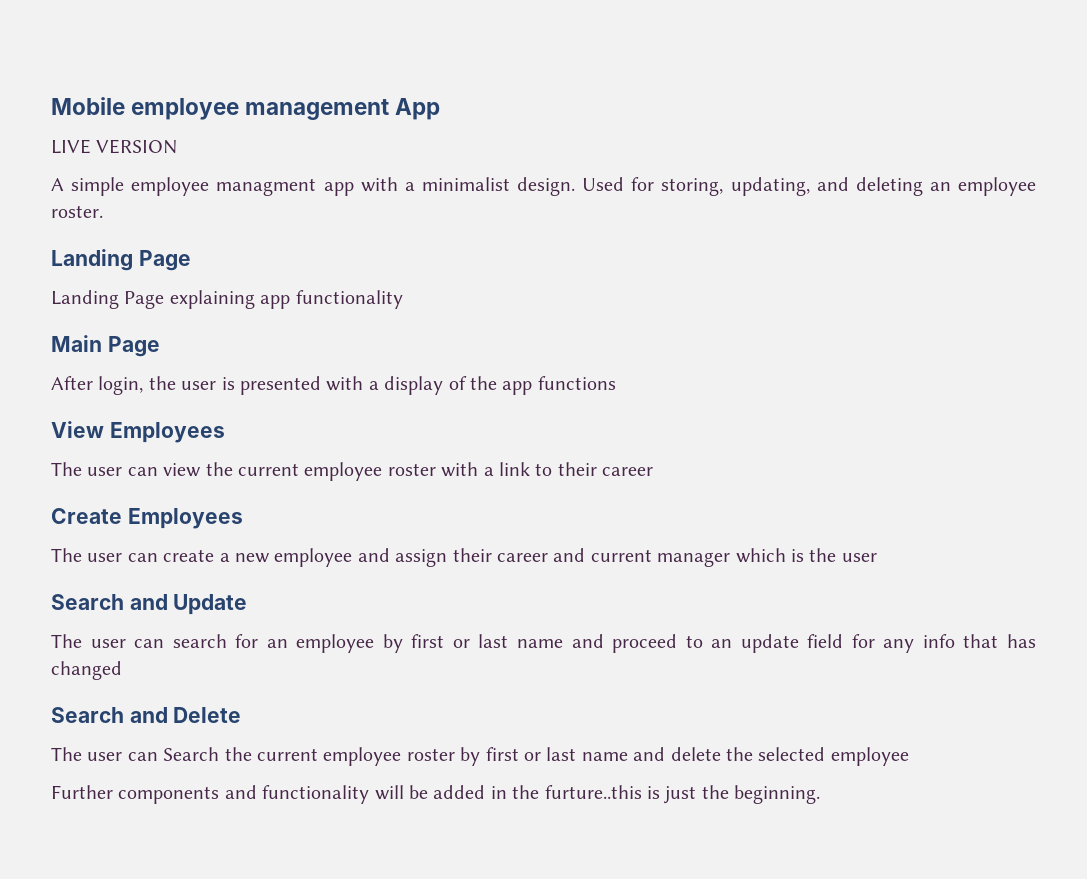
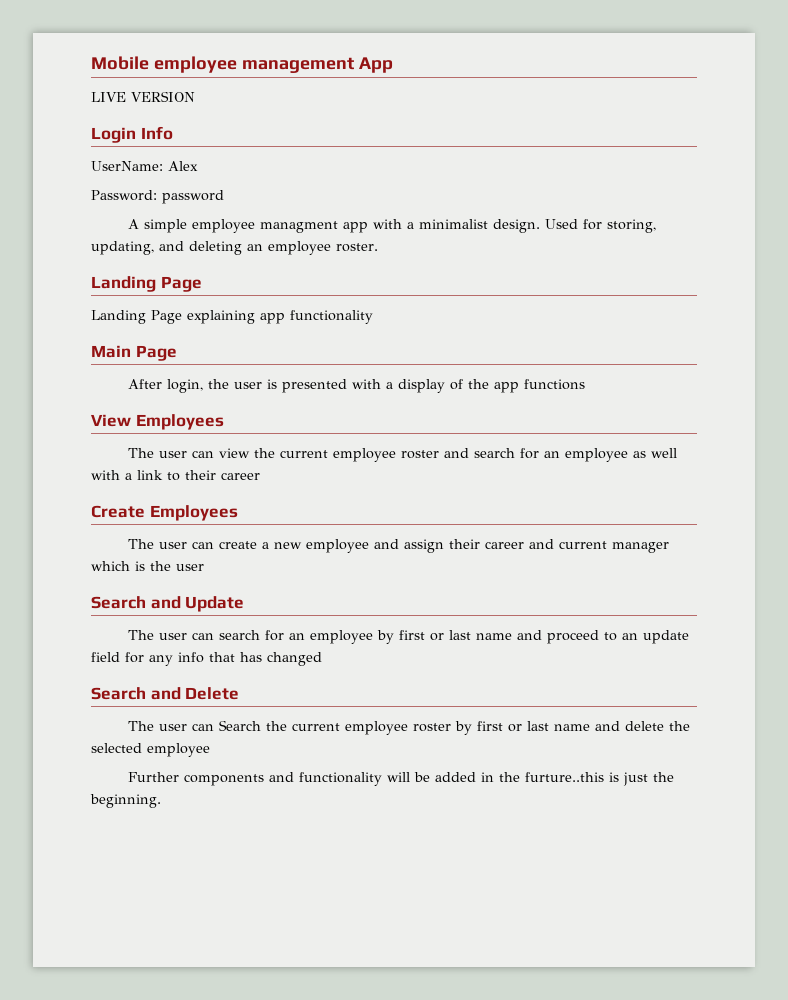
+ Login Info
+ UserName: Alex
+ Password: password
- The user can view the current employee roster with a link to their career
+ The user can view the current employee roster and search for an employee as well with a link to their career

